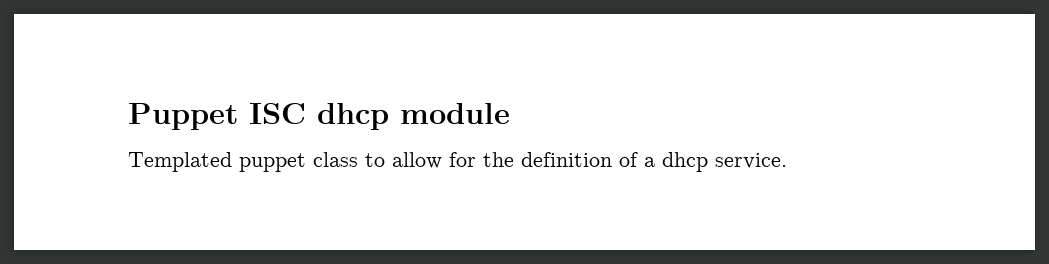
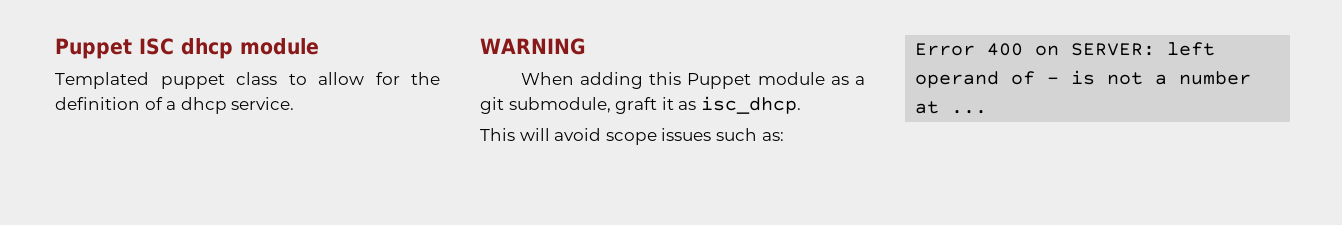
+ WARNING
+ When adding this Puppet module as a git submodule, graft it as isc_dhcp.
+ This will avoid scope issues such as:
+ Error 400 on SERVER: left operand of - is not a number at ...

